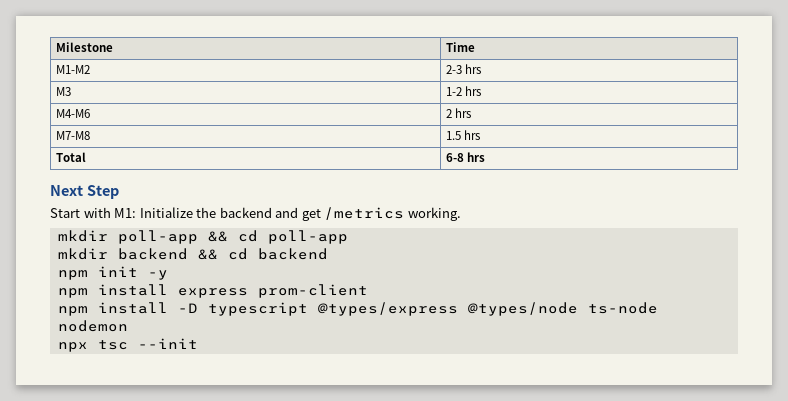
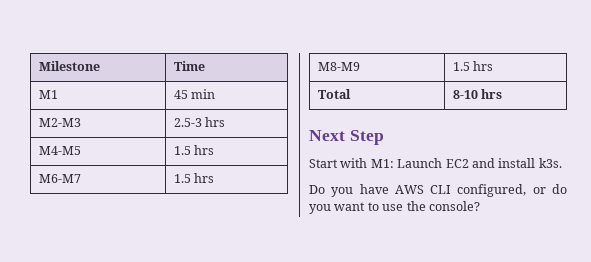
- M1-M2 | 2-3 hrs
- M3 | 1-2 hrs
- M4-M6 | 2 hrs
- M7-M8 | 1.5 hrs
+ M1 | 45 min
+ M2-M3 | 2.5-3 hrs
+ M4-M5 | 1.5 hrs
+ M6-M7 | 1.5 hrs
+ M8-M9 | 1.5 hrs
- Total | 6-8 hrs
+ Total | 8-10 hrs
- Start with M1: Initialize the backend and get /metrics working.
- mkdir poll-app && cd poll-app
- mkdir backend && cd backend
- npm init -y
- npm install express prom-client
- npm install -D typescript @types/express @types/node ts-node nodemon
- npx tsc --init
+ Start with M1: Launch EC2 and install k3s.
+ Do you have AWS CLI configured, or do you want to use the console?

